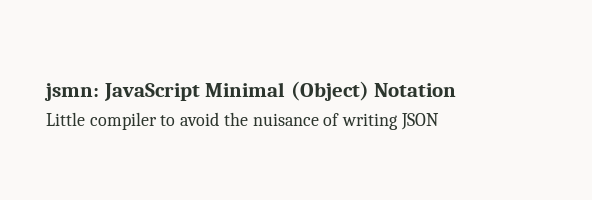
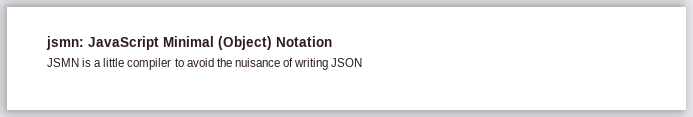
- Little compiler to avoid the nuisance of writing JSON
+ JSMN is a little compiler to avoid the nuisance of writing JSON

